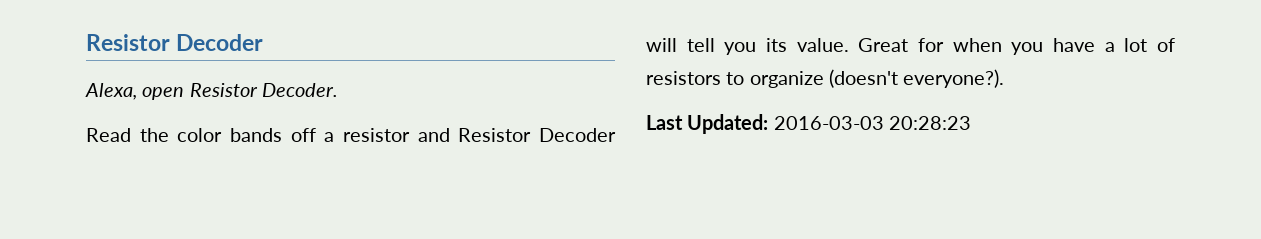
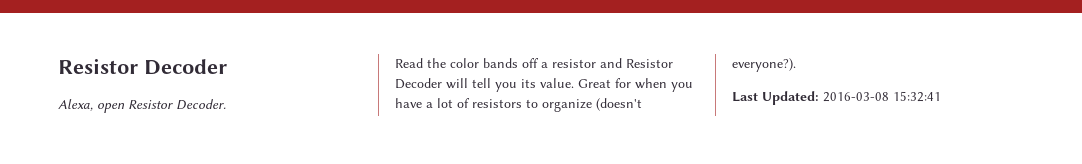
- Last Updated: 2016-03-03 20:28:23
+ Last Updated: 2016-03-08 15:32:41

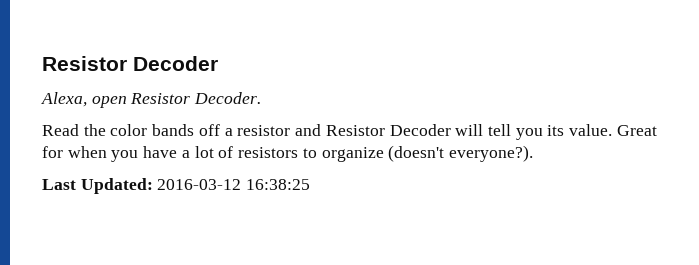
- Last Updated: 2016-03-08 15:32:41
+ Last Updated: 2016-03-12 16:38:25

